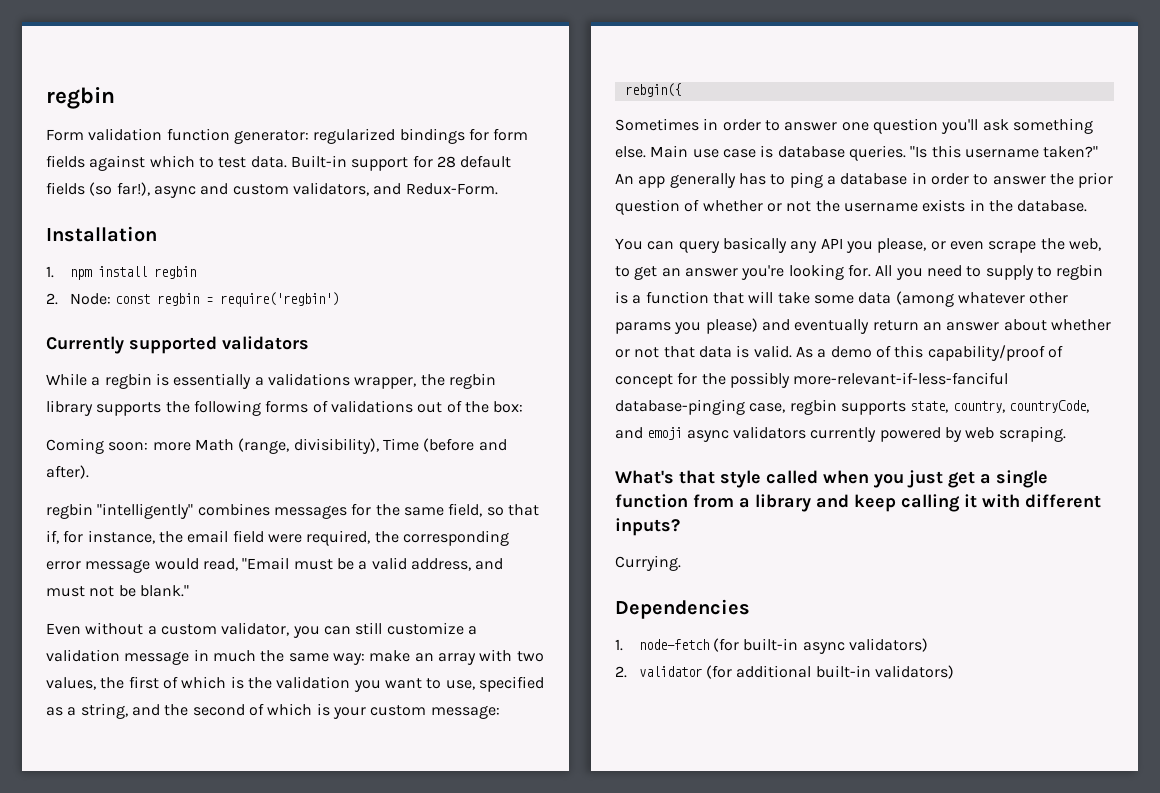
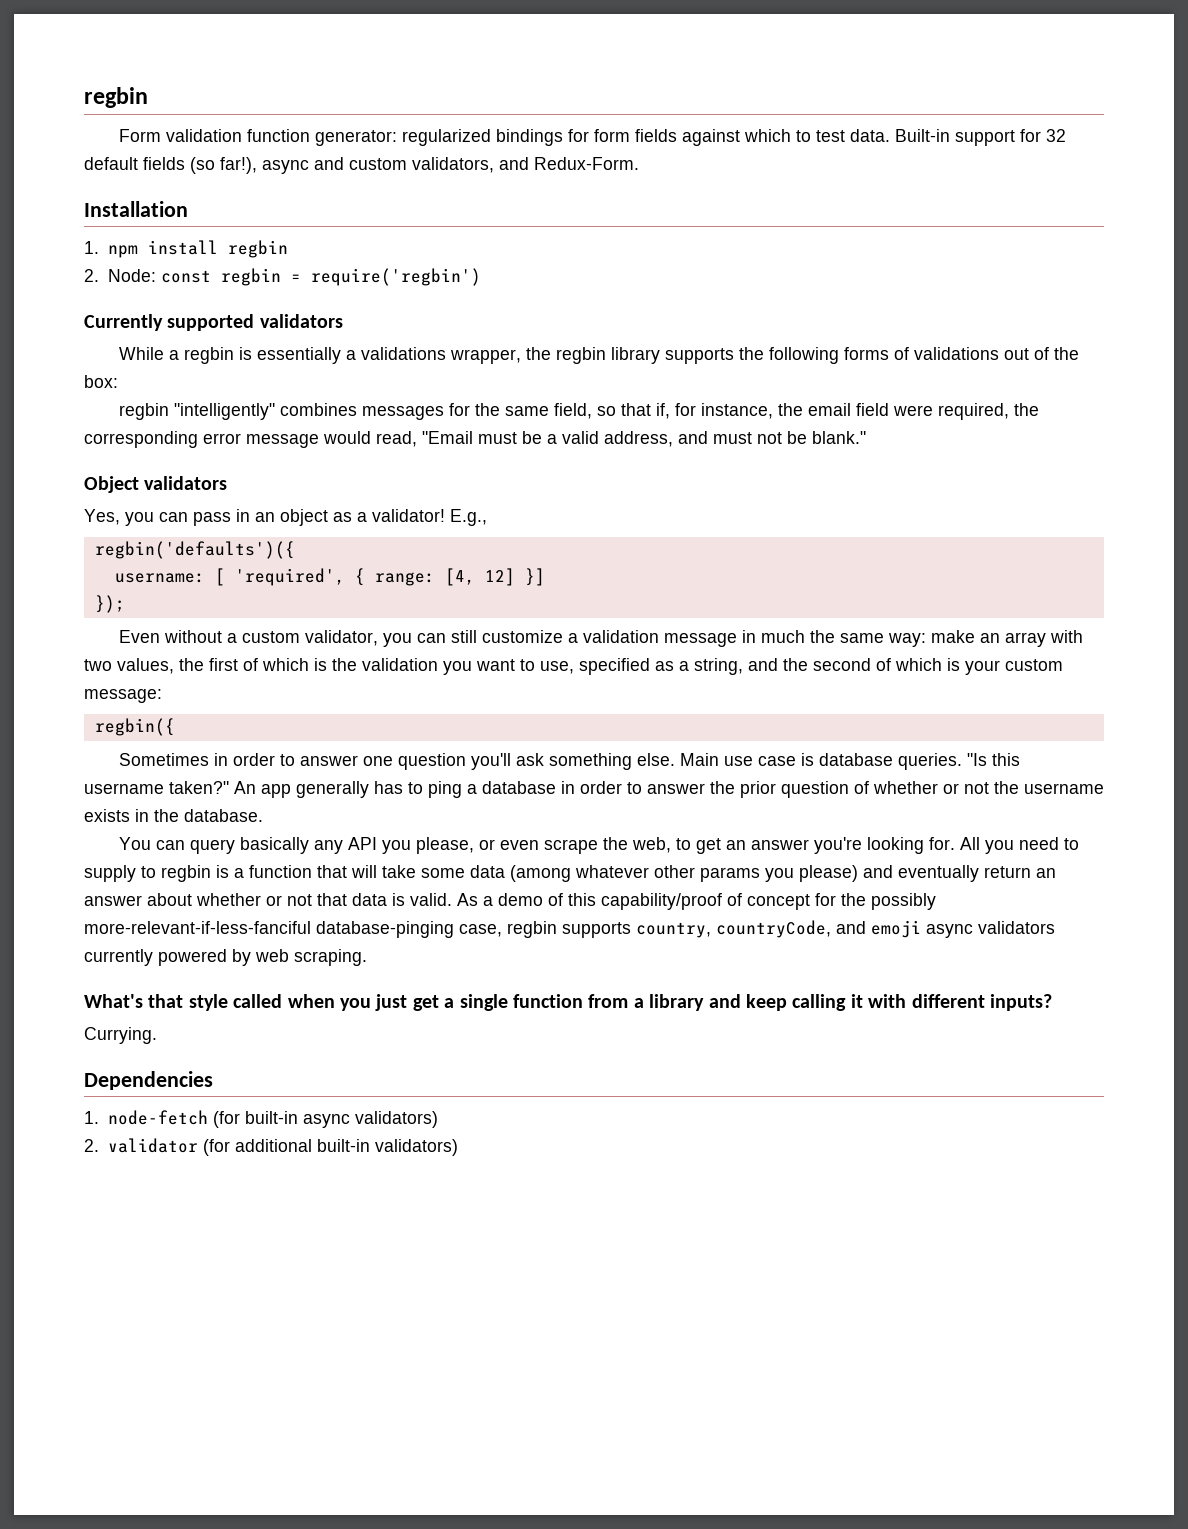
- Built-in support for 28 default fields (so far!), async and custom validators, and Redux-Form.
+ Built-in support for 32 default fields (so far!), async and custom validators, and Redux-Form.
- Coming soon: more Math (range, divisibility), Time (before and after).
+ Object validators
+ Yes, you can pass in an object as a validator! E.g.,
+ regbin('defaults')({
+ username: [ 'required', { range: [4, 12] }]
+ });
- rebgin({
+ regbin({
- As a demo of this capability/proof of concept for the possibly more-relevant-if-less-fanciful database-pinging case, regbin supports state, country, countryCode, and emoji async validators currently powered by web scraping.
+ As a demo of this capability/proof of concept for the possibly more-relevant-if-less-fanciful database-pinging case, regbin supports country, countryCode, and emoji async validators currently powered by web scraping.

